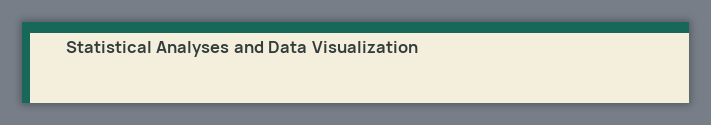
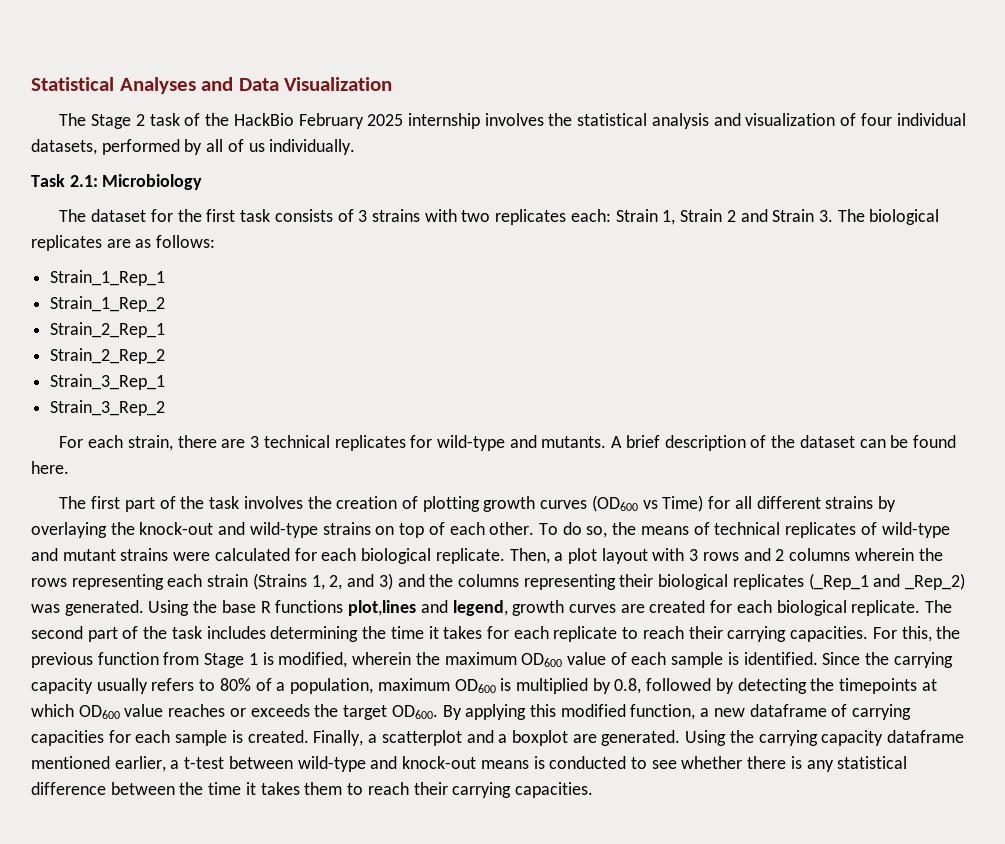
+ The Stage 2 task of the HackBio February 2025 internship involves the statistical analysis and visualization of four individual datasets, performed by all of us individually.
+ Task 2.1: Microbiology
+ The dataset for the first task consists of 3 strains with two replicates each: Strain 1, Strain 2 and Strain 3. The biological replicates are as follows:
+ Strain_1_Rep_1
+ Strain_1_Rep_2
+ Strain_2_Rep_1
+ Strain_2_Rep_2
+ Strain_3_Rep_1
+ Strain_3_Rep_2
+ For each strain, there are 3 technical replicates for wild-type and mutants. A brief description of the dataset can be found here.
+ The first part of the task involves the creation of plotting growth curves (OD600 vs Time) for all different strains by overlaying the knock-out and wild-type strains on top of each other. To do so, the means of technical replicates of wild-type and mutant strains were calculated for each biological replicate. Then, a plot layout with 3 rows and 2 columns wherein the rows representing each strain (Strains 1, 2, and 3) and the columns representing their biological replicates (_Rep_1 and _Rep_2) was generated. Using the base R functions plot,lines and legend, growth curves are created for each biological replicate. The second part of the task includes determining the time it takes for each replicate to reach their carrying capacities. For this, the previous function from Stage 1 is modified, wherein the maximum OD600 value of each sample is identified. Since the carrying capacity usually refers to 80% of a population, maximum OD600 is multiplied by 0.8, followed by detecting the timepoints at which OD600 value reaches or exceeds the target OD600. By applying this modified function, a new dataframe of carrying capacities for each sample is created. Finally, a scatterplot and a boxplot are generated. Using the carrying capacity dataframe mentioned earlier, a t-test between wild-type and knock-out means is conducted to see whether there is any statistical difference between the time it takes them to reach their carrying capacities.

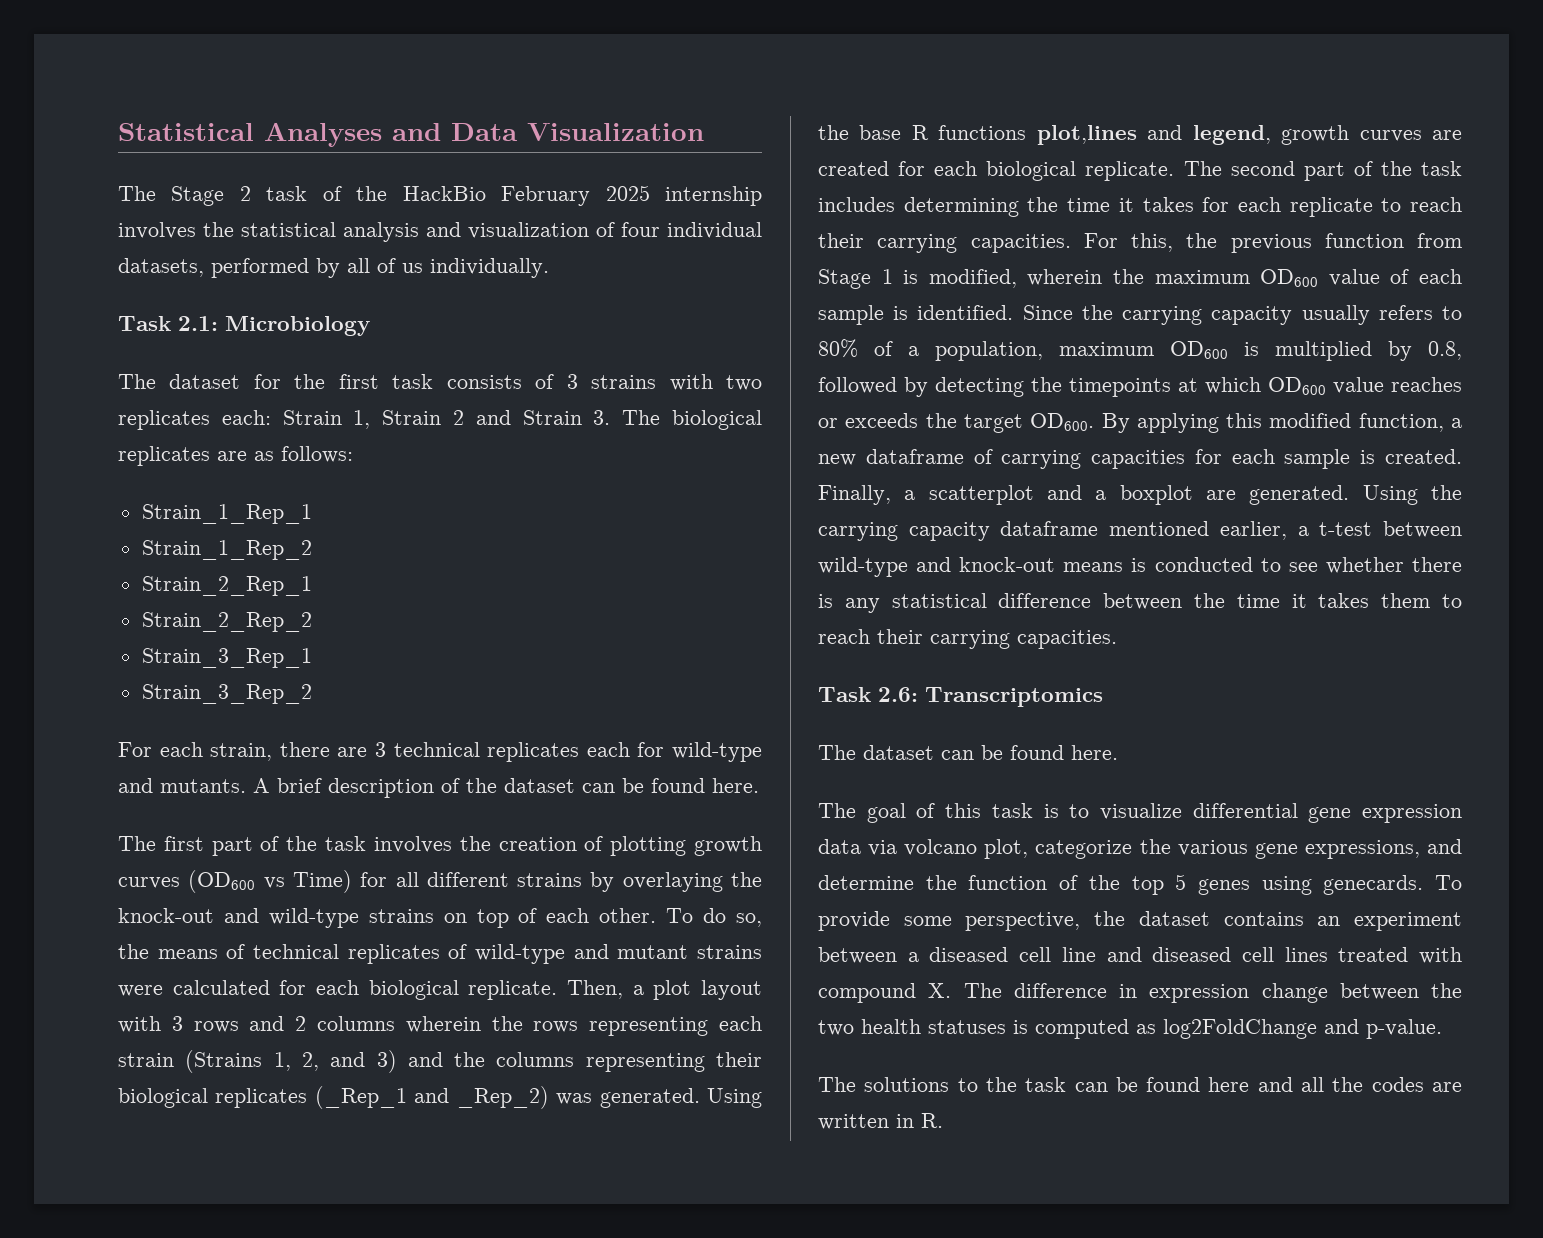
- For each strain, there are 3 technical replicates for wild-type and mutants.
+ For each strain, there are 3 technical replicates each for wild-type and mutants.
+ Task 2.6: Transcriptomics
+ The dataset can be found here.
+ The goal of this task is to visualize differential gene expression data via volcano plot, categorize the various gene expressions, and determine the function of the top 5 genes using genecards. To provide some perspective, the dataset contains an experiment between a diseased cell line and diseased cell lines treated with compound X. The difference in expression change between the two health statuses is computed as log2FoldChange and p-value.
+ The solutions to the task can be found here and all the codes are written in R.

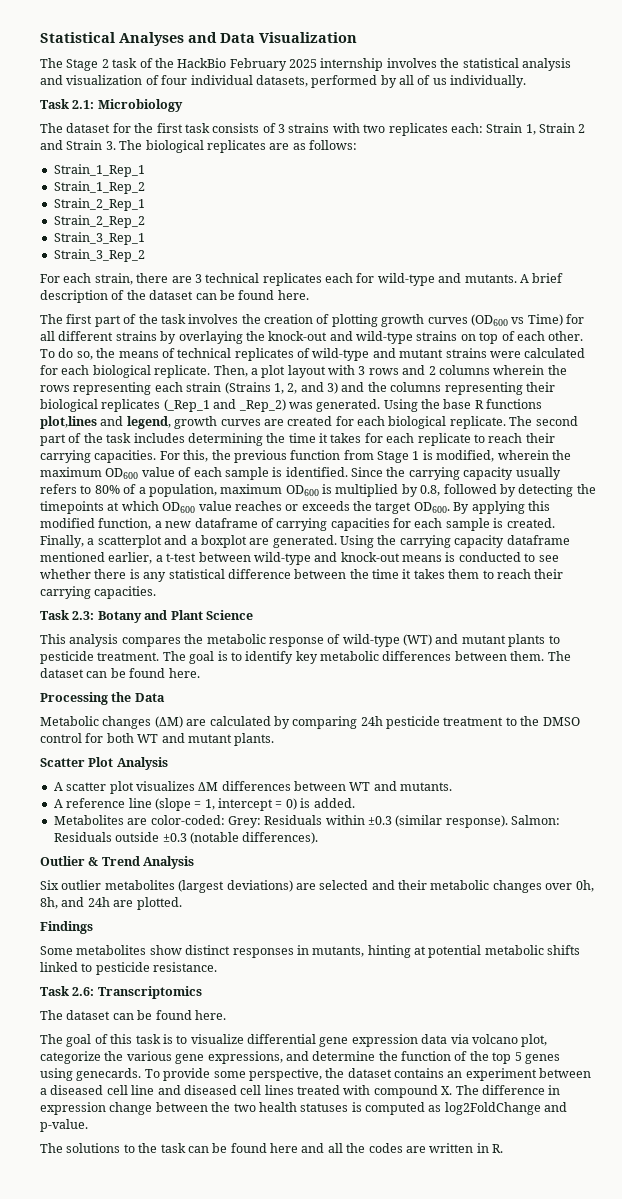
+ Task 2.3: Botany and Plant Science
+ This analysis compares the metabolic response of wild-type (WT) and mutant plants to pesticide treatment. The goal is to identify key metabolic differences between them. The dataset can be found here.
+ Processing the Data
+ Metabolic changes (ΔM) are calculated by comparing 24h pesticide treatment to the DMSO control for both WT and mutant plants.
+ Scatter Plot Analysis
+ A scatter plot visualizes ΔM differences between WT and mutants.
+ A reference line (slope = 1, intercept = 0) is added.
+ Metabolites are color-coded: Grey: Residuals within ±0.3 (similar response). Salmon: Residuals outside ±0.3 (notable differences).
+ Outlier & Trend Analysis
+ Six outlier metabolites (largest deviations) are selected and their metabolic changes over 0h, 8h, and 24h are plotted.
+ Findings
+ Some metabolites show distinct responses in mutants, hinting at potential metabolic shifts linked to pesticide resistance.

